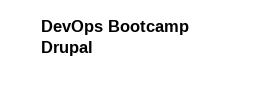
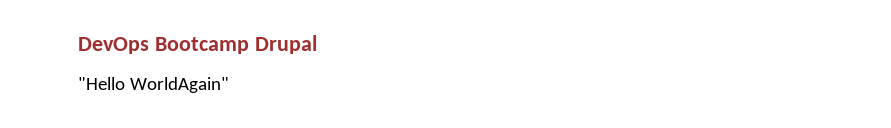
+ "Hello WorldAgain"

